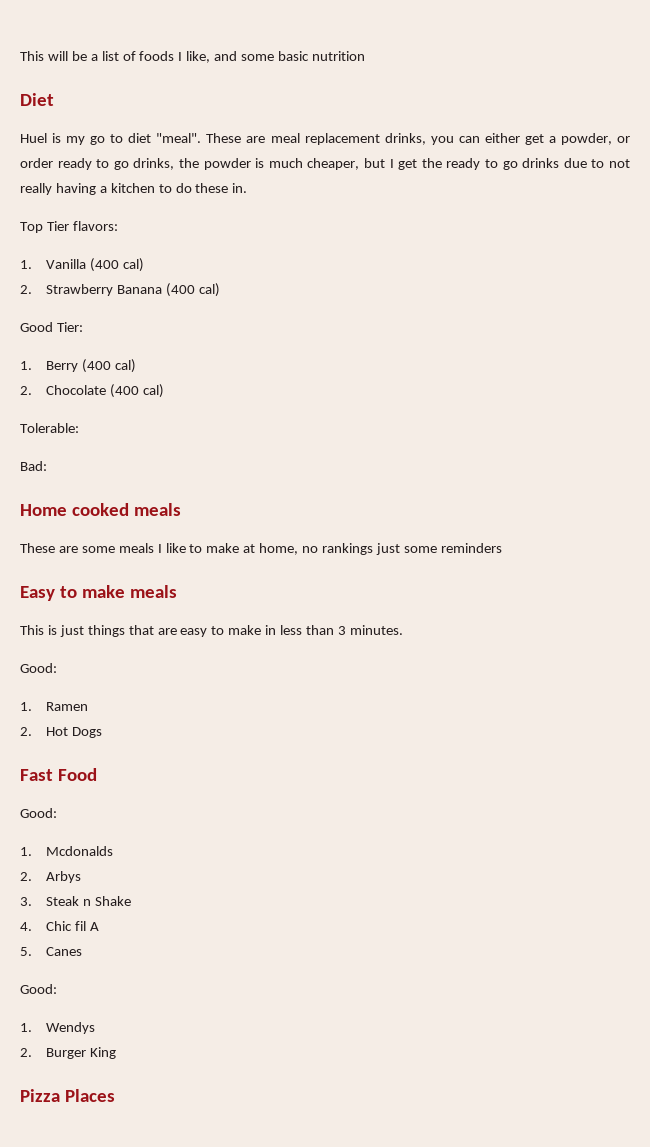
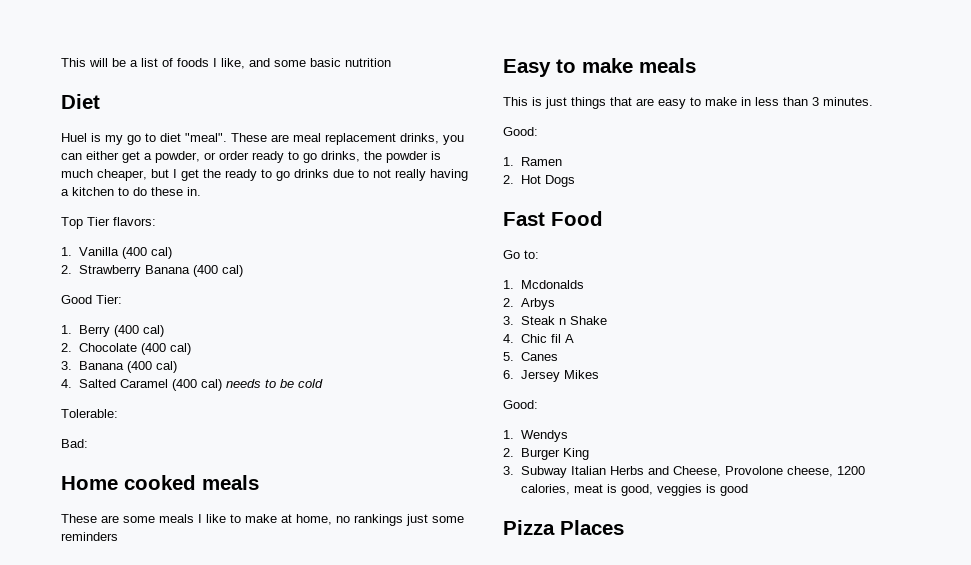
+ 3. Banana (400 cal)
+ 4. Salted Caramel (400 cal) needs to be cold
  Fast Food
- Good:
+ Go to:
+ 6. Jersey Mikes
+ 3. Subway Italian Herbs and Cheese, Provolone cheese, 1200 calories, meat is good, veggies is good

